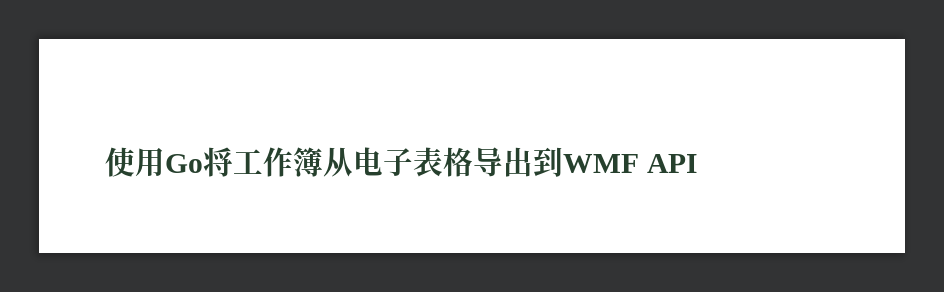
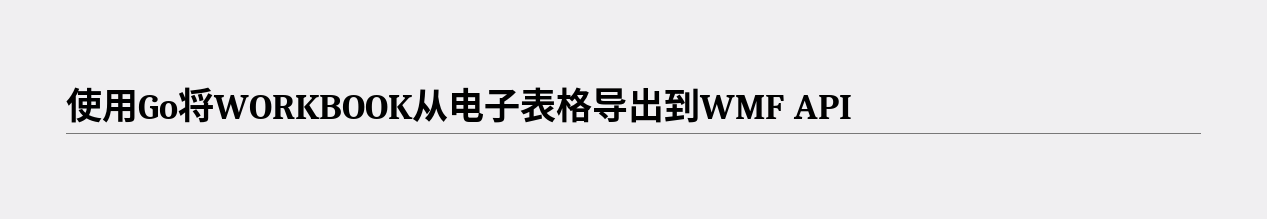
- 使用Go将工作簿从电子表格导出到WMF API
+ 使用Go将WORKBOOK从电子表格导出到WMF API

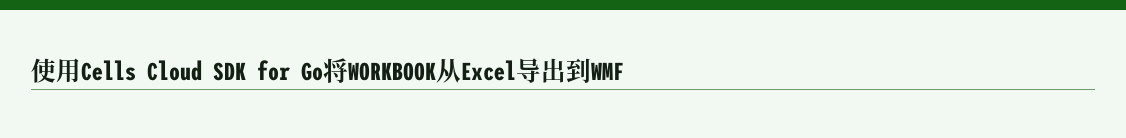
- 使用Go将WORKBOOK从电子表格导出到WMF API
+ 使用Cells Cloud SDK for Go将WORKBOOK从Excel导出到WMF

